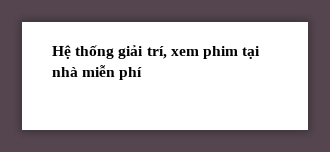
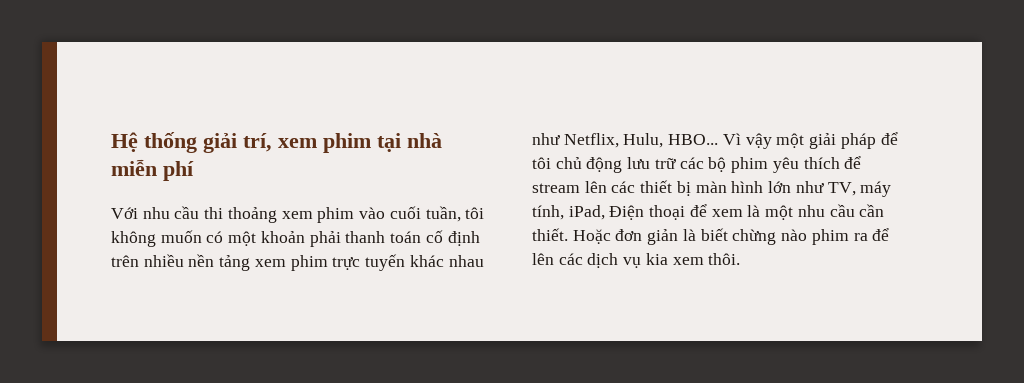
+ Với nhu cầu thi thoảng xem phim vào cuối tuần, tôi không muốn có một khoản phải thanh toán cố định trên nhiều nền tảng xem phim trực tuyến khác nhau như Netflix, Hulu, HBO... Vì vậy một giải pháp để tôi chủ động lưu trữ các bộ phim yêu thích để stream lên các thiết bị màn hình lớn như TV, máy tính, iPad, Điện thoại để xem là một nhu cầu cần thiết. Hoặc đơn giản là biết chừng nào phim ra để lên các dịch vụ kia xem thôi.

